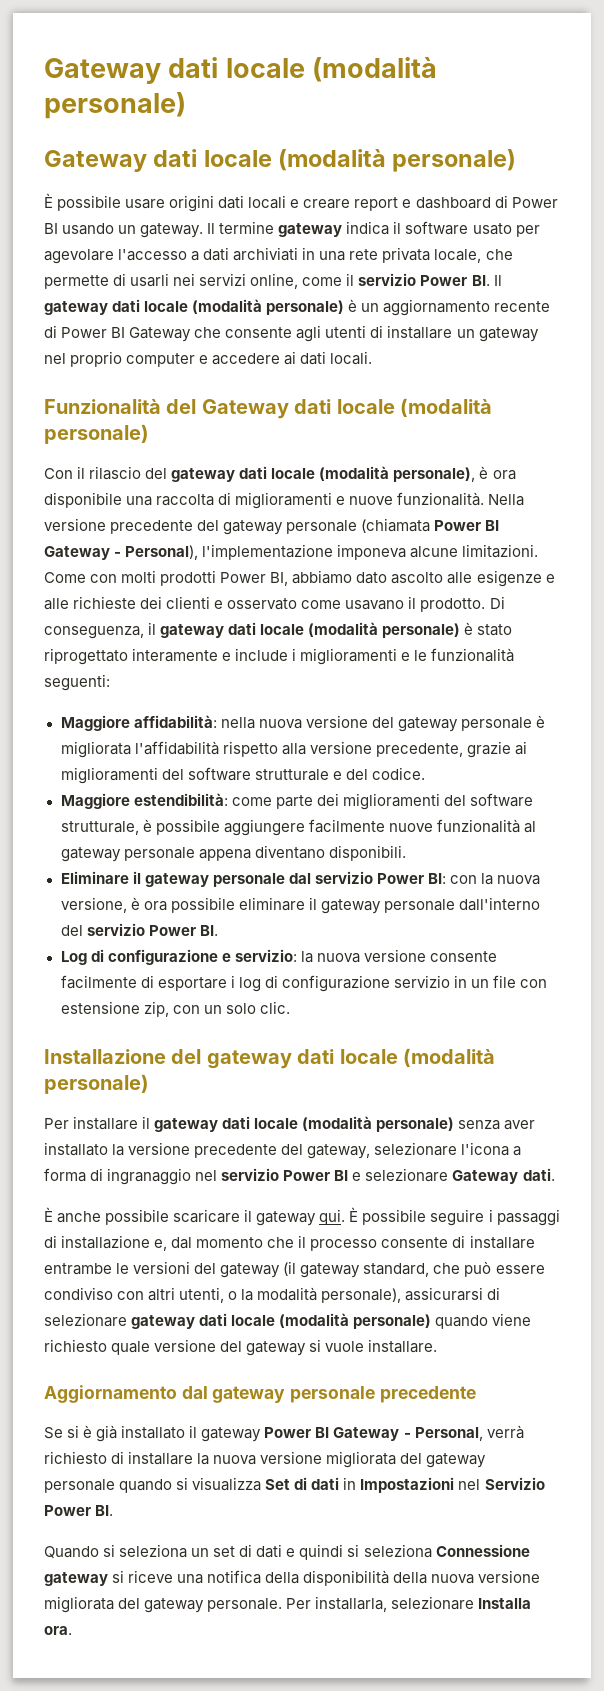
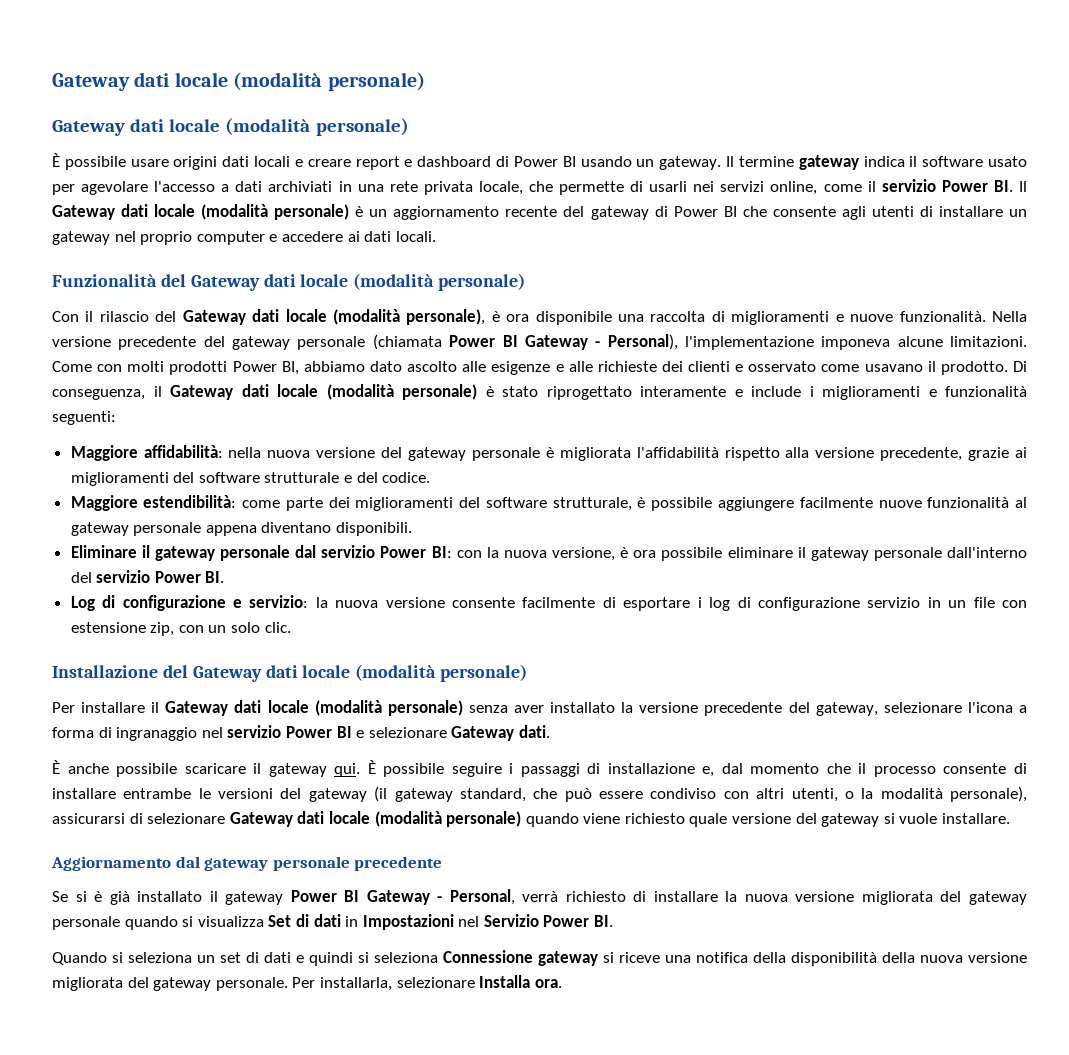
- Il termine gateway indica il software usato per agevolare l'accesso a dati archiviati in una rete privata locale, che permette di usarli nei servizi online, come il servizio Power BI. Il gateway dati locale (modalità personale) è un aggiornamento recente di Power BI Gateway che consente agli utenti di installare un gateway nel proprio computer e accedere ai dati locali.
+ Il termine gateway indica il software usato per agevolare l'accesso a dati archiviati in una rete privata locale, che permette di usarli nei servizi online, come il servizio Power BI. Il Gateway dati locale (modalità personale) è un aggiornamento recente del gateway di Power BI che consente agli utenti di installare un gateway nel proprio computer e accedere ai dati locali.
- Con il rilascio del gateway dati locale (modalità personale), è ora disponibile una raccolta di miglioramenti e nuove funzionalità.
+ Con il rilascio del Gateway dati locale (modalità personale), è ora disponibile una raccolta di miglioramenti e nuove funzionalità.
- Di conseguenza, il gateway dati locale (modalità personale) è stato riprogettato interamente e include i miglioramenti e le funzionalità seguenti:
+ Di conseguenza, il Gateway dati locale (modalità personale) è stato riprogettato interamente e include i miglioramenti e funzionalità seguenti:
- Installazione del gateway dati locale (modalità personale)
+ Installazione del Gateway dati locale (modalità personale)
- Per installare il gateway dati locale (modalità personale) senza aver installato la versione precedente del gateway, selezionare l'icona a forma di ingranaggio nel servizio Power BI e selezionare Gateway dati.
+ Per installare il Gateway dati locale (modalità personale) senza aver installato la versione precedente del gateway, selezionare l'icona a forma di ingranaggio nel servizio Power BI e selezionare Gateway dati.
- È possibile seguire i passaggi di installazione e, dal momento che il processo consente di installare entrambe le versioni del gateway (il gateway standard, che può essere condiviso con altri utenti, o la modalità personale), assicurarsi di selezionare gateway dati locale (modalità personale) quando viene richiesto quale versione del gateway si vuole installare.
+ È possibile seguire i passaggi di installazione e, dal momento che il processo consente di installare entrambe le versioni del gateway (il gateway standard, che può essere condiviso con altri utenti, o la modalità personale), assicurarsi di selezionare Gateway dati locale (modalità personale) quando viene richiesto quale versione del gateway si vuole installare.

